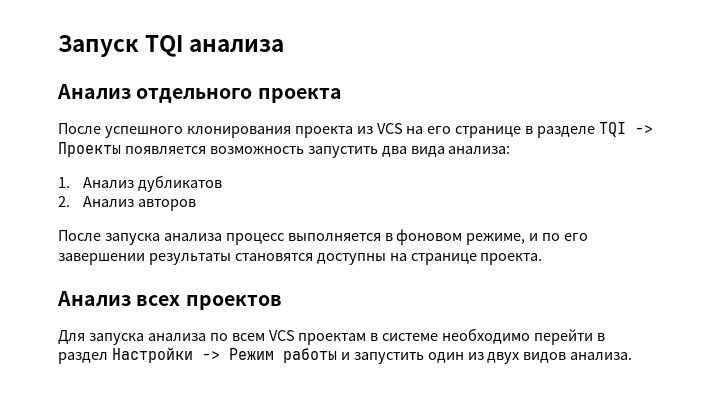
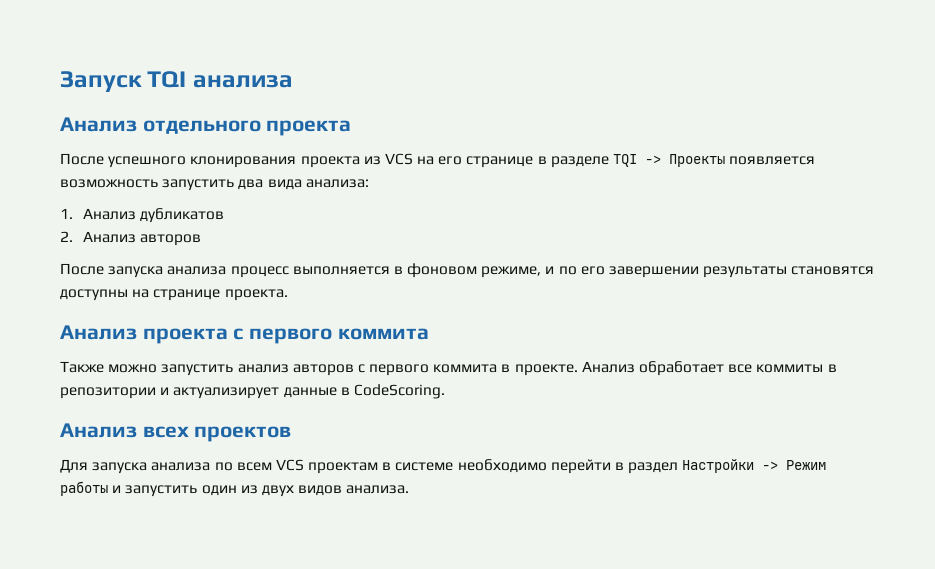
+ Анализ проекта с первого коммита
+ Также можно запустить анализ авторов с первого коммита в проекте. Анализ обработает все коммиты в репозитории и актуализирует данные в CodeScoring.

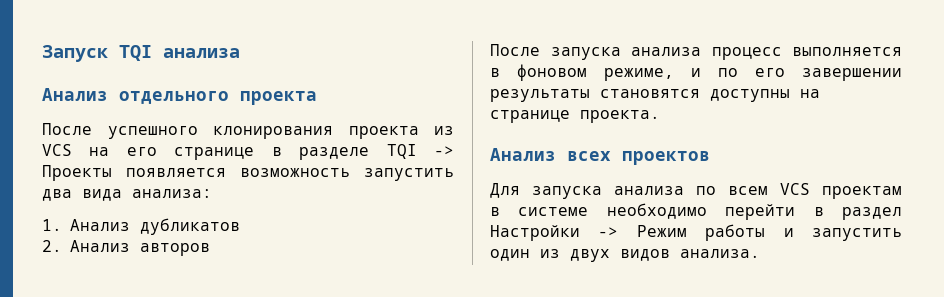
- Анализ проекта с первого коммита
- Также можно запустить анализ авторов с первого коммита в проекте. Анализ обработает все коммиты в репозитории и актуализирует данные в CodeScoring.

